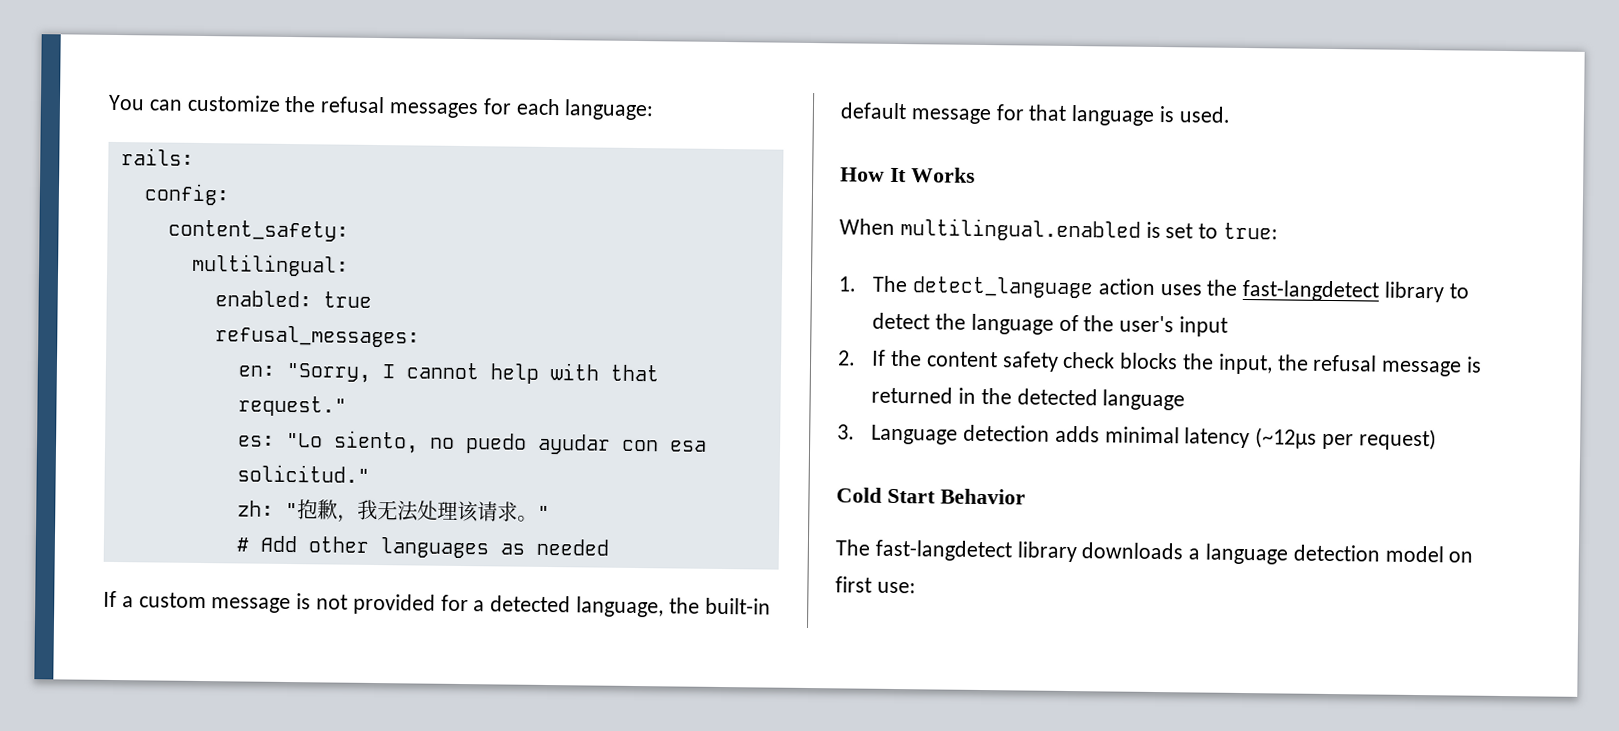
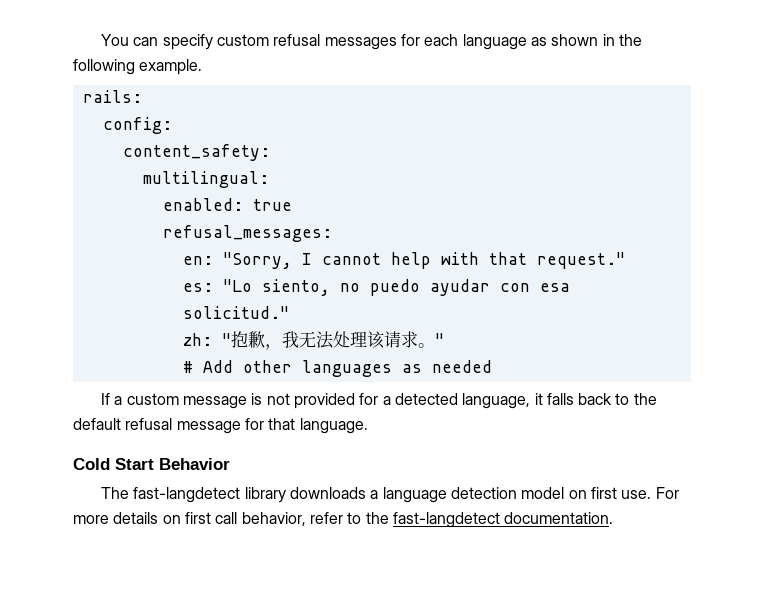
- You can customize the refusal messages for each language:
+ You can specify custom refusal messages for each language as shown in the following example.
- If a custom message is not provided for a detected language, the built-in default message for that language is used.
- How It Works
- When multilingual.enabled is set to true:
- 1. The detect_language action uses the fast-langdetect library to detect the language of the user's input
- 2. If the content safety check blocks the input, the refusal message is returned in the detected language
- 3. Language detection adds minimal latency (~12μs per request)
+ If a custom message is not provided for a detected language, it falls back to the default refusal message for that language.
- The fast-langdetect library downloads a language detection model on first use:
+ The fast-langdetect library downloads a language detection model on first use. For more details on first call behavior, refer to the fast-langdetect documentation.

